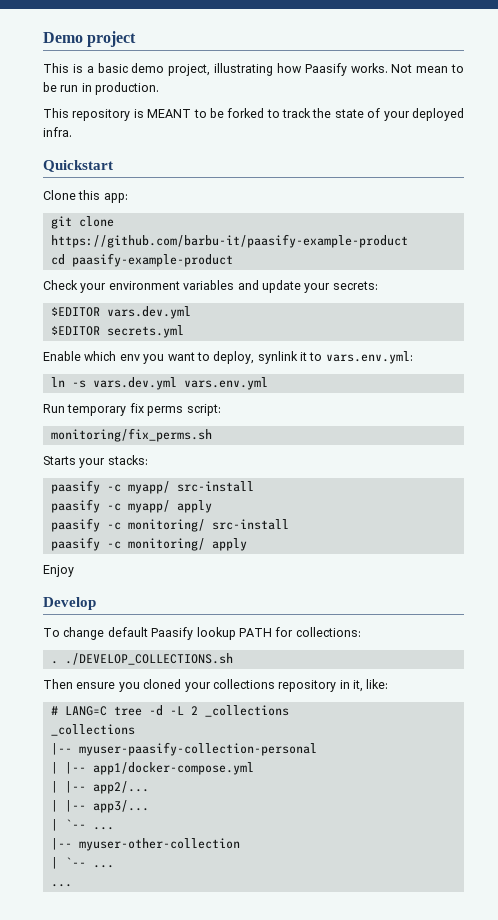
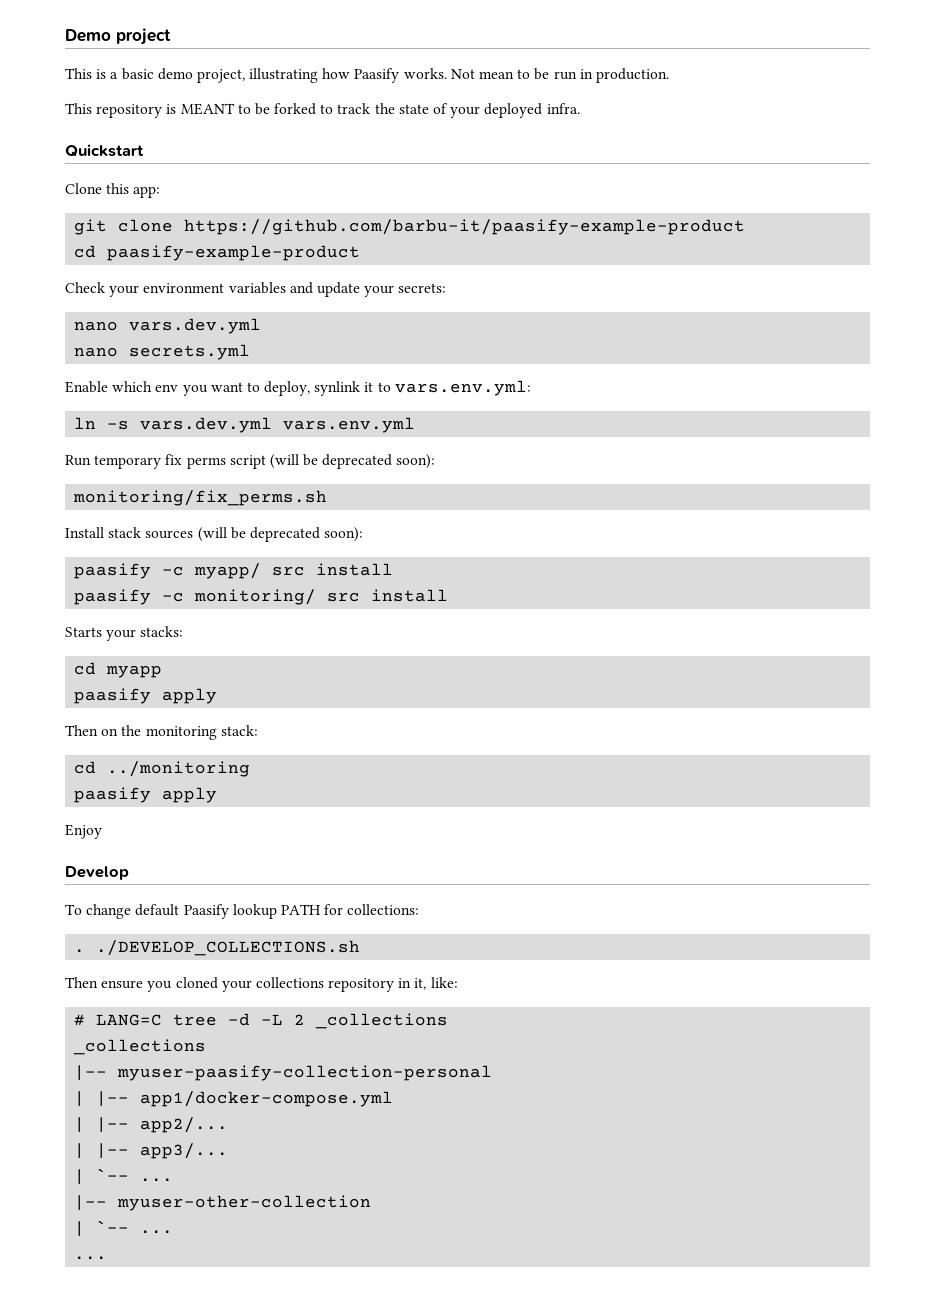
- $EDITOR vars.dev.yml
+ nano vars.dev.yml
- $EDITOR secrets.yml
+ nano secrets.yml
- Run temporary fix perms script:
+ Run temporary fix perms script (will be deprecated soon):
  monitoring/fix_perms.sh
+ Install stack sources (will be deprecated soon):
+ paasify -c myapp/ src install
+ paasify -c monitoring/ src install
- paasify -c myapp/ src-install
- paasify -c myapp/ apply
- paasify -c monitoring/ src-install
- paasify -c monitoring/ apply
+ cd myapp
+ paasify apply
+ Then on the monitoring stack:
+ cd ../monitoring
+ paasify apply

